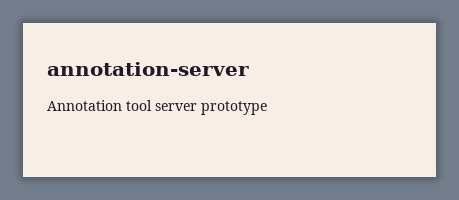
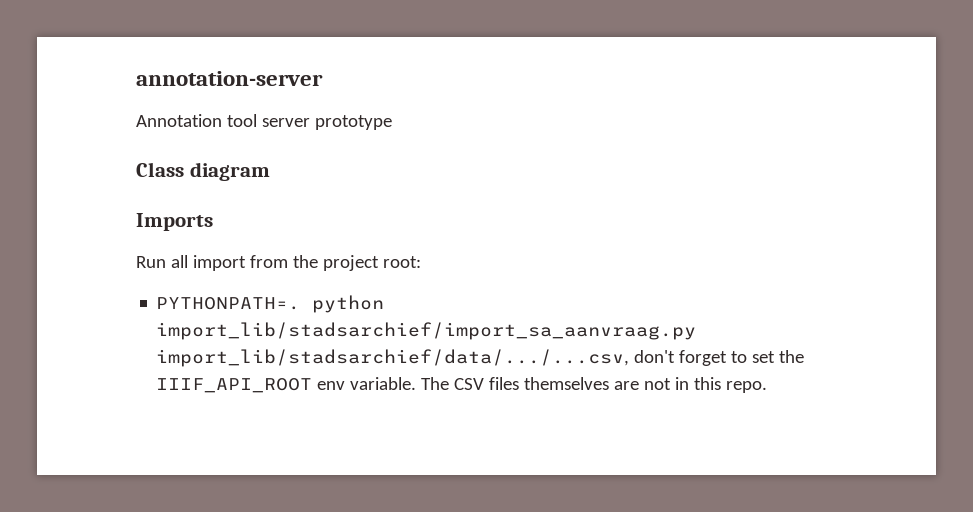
+ Class diagram
+ Imports
+ Run all import from the project root:
+ PYTHONPATH=. python import_lib/stadsarchief/import_sa_aanvraag.py import_lib/stadsarchief/data/.../...csv, don't forget to set the IIIF_API_ROOT env variable. The CSV files themselves are not in this repo.

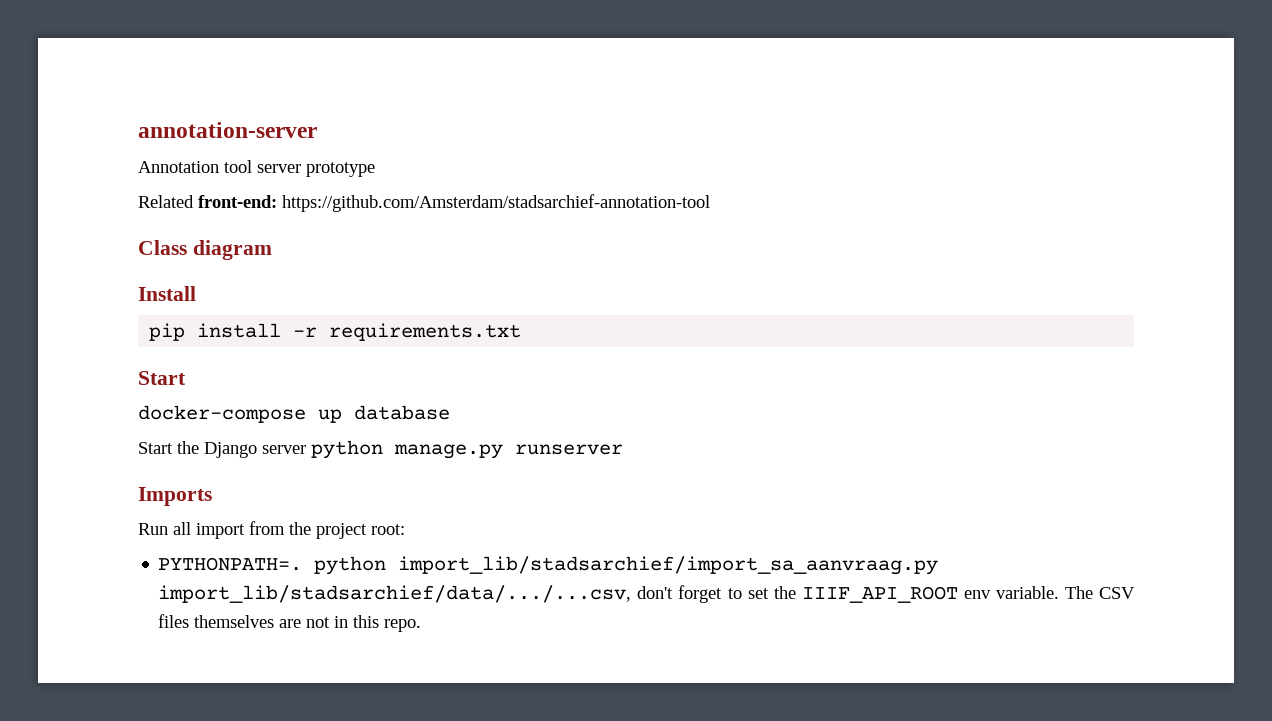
+ Related front-end: https://github.com/Amsterdam/stadsarchief-annotation-tool
+ Install
+ pip install -r requirements.txt
+ Start
+ docker-compose up database
+ Start the Django server python manage.py runserver

